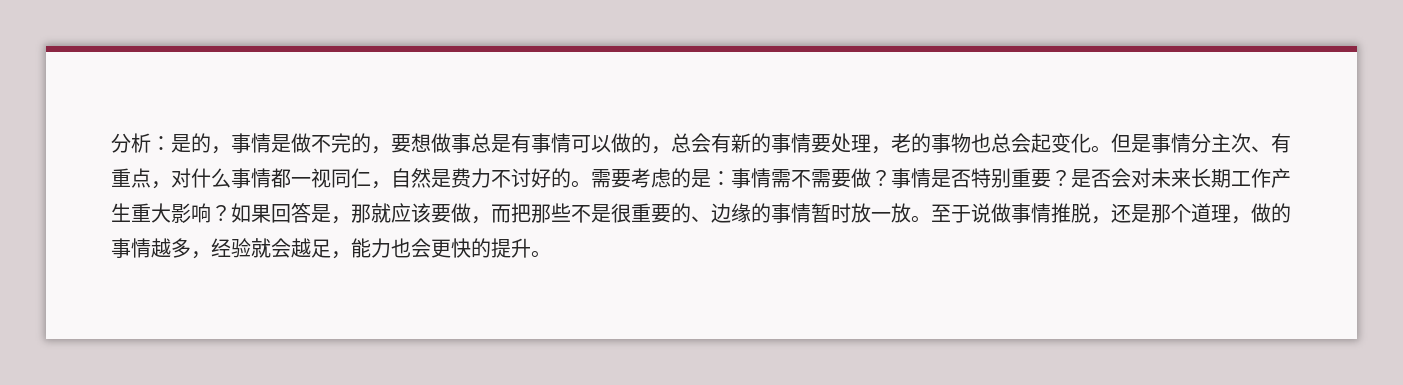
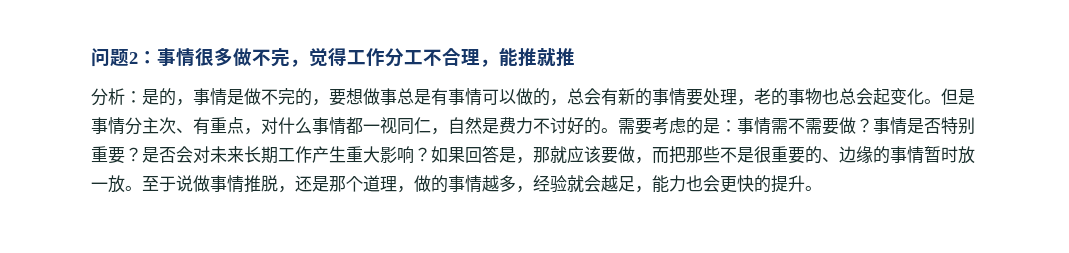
+ 问题2：事情很多做不完，觉得工作分工不合理，能推就推

